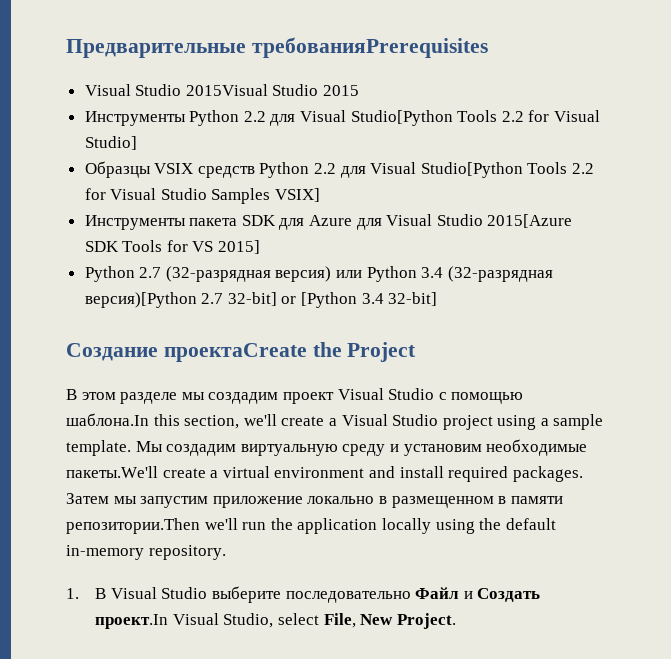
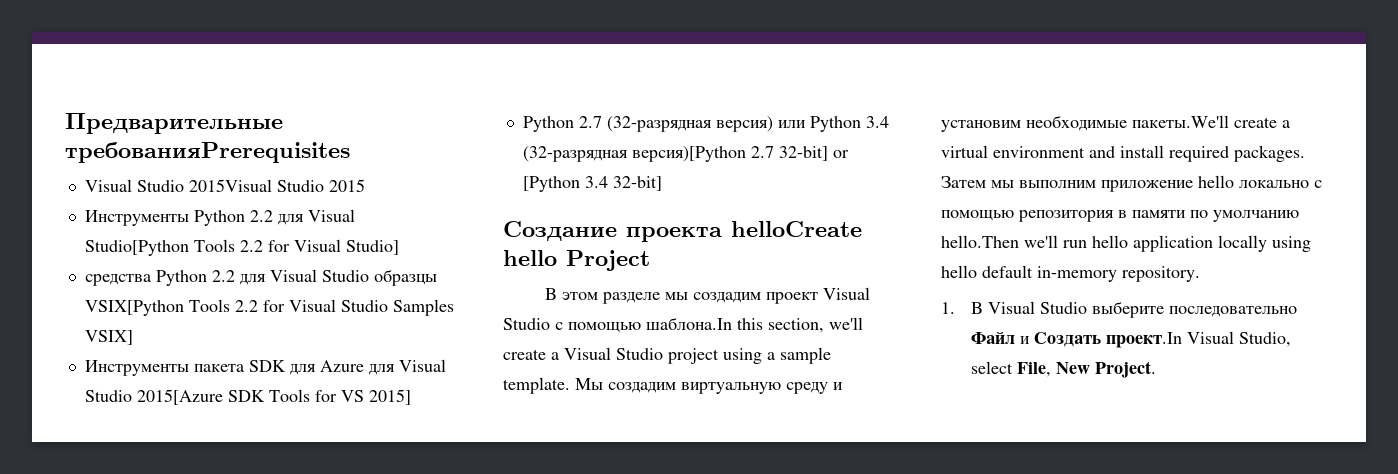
- Образцы VSIX средств Python 2.2 для Visual Studio[Python Tools 2.2 for Visual Studio Samples VSIX]
+ средства Python 2.2 для Visual Studio образцы VSIX[Python Tools 2.2 for Visual Studio Samples VSIX]
- Создание проектаCreate the Project
+ Создание проекта helloCreate hello Project
- Затем мы запустим приложение локально в размещенном в памяти репозитории.Then we'll run the application locally using the default in-memory repository.
+ Затем мы выполним приложение hello локально с помощью репозитория в памяти по умолчанию hello.Then we'll run hello application locally using hello default in-memory repository.

